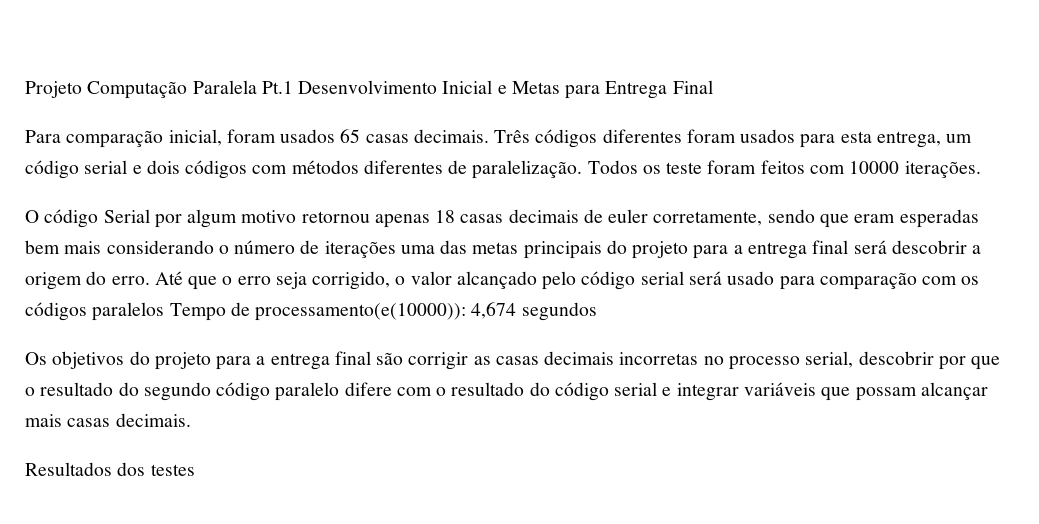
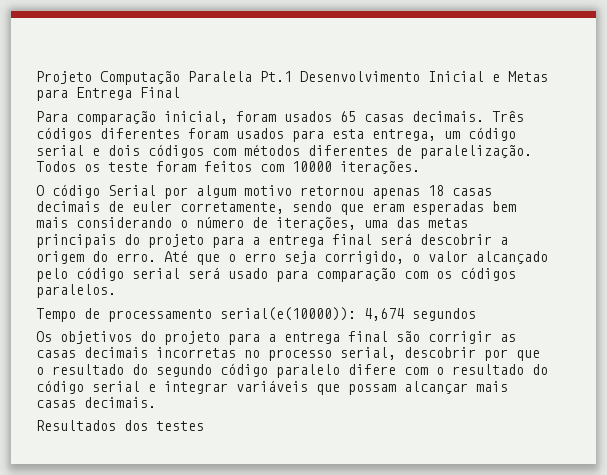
- O código Serial por algum motivo retornou apenas 18 casas decimais de euler corretamente, sendo que eram esperadas bem mais considerando o número de iterações uma das metas principais do projeto para a entrega final será descobrir a origem do erro.
+ O código Serial por algum motivo retornou apenas 18 casas decimais de euler corretamente, sendo que eram esperadas bem mais considerando o número de iterações, uma das metas principais do projeto para a entrega final será descobrir a origem do erro.
- Até que o erro seja corrigido, o valor alcançado pelo código serial será usado para comparação com os códigos paralelos Tempo de processamento(e(10000)): 4,674 segundos
+ Até que o erro seja corrigido, o valor alcançado pelo código serial será usado para comparação com os códigos paralelos.
+ Tempo de processamento serial(e(10000)): 4,674 segundos

